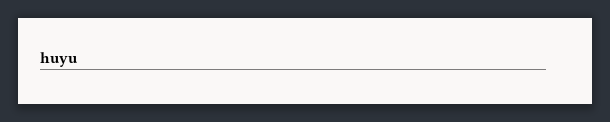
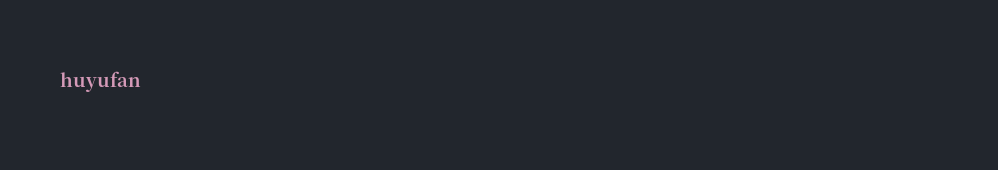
- huyu
+ huyufan

